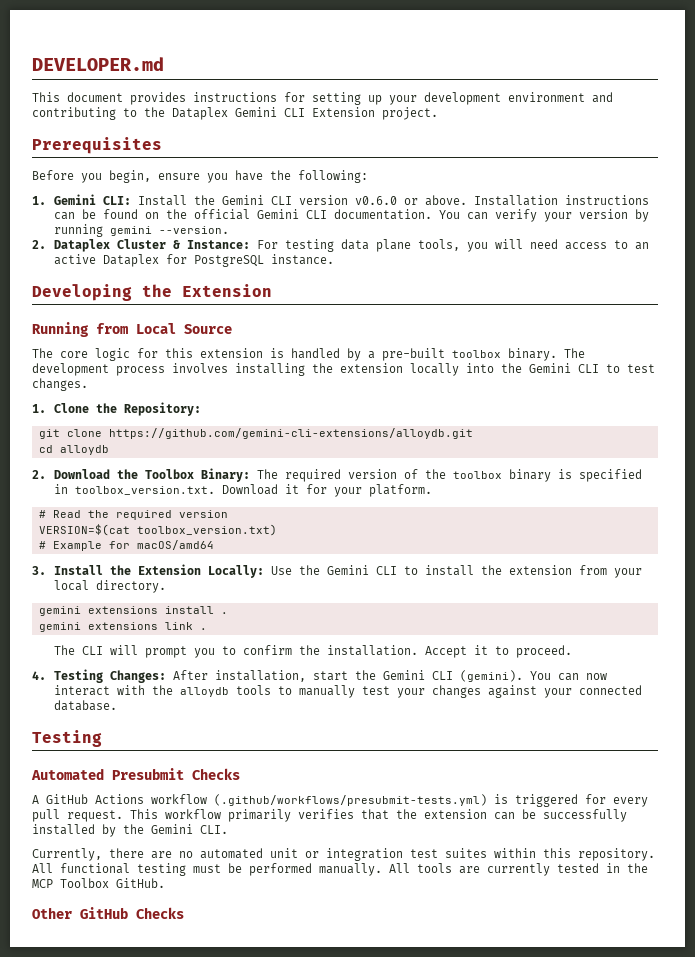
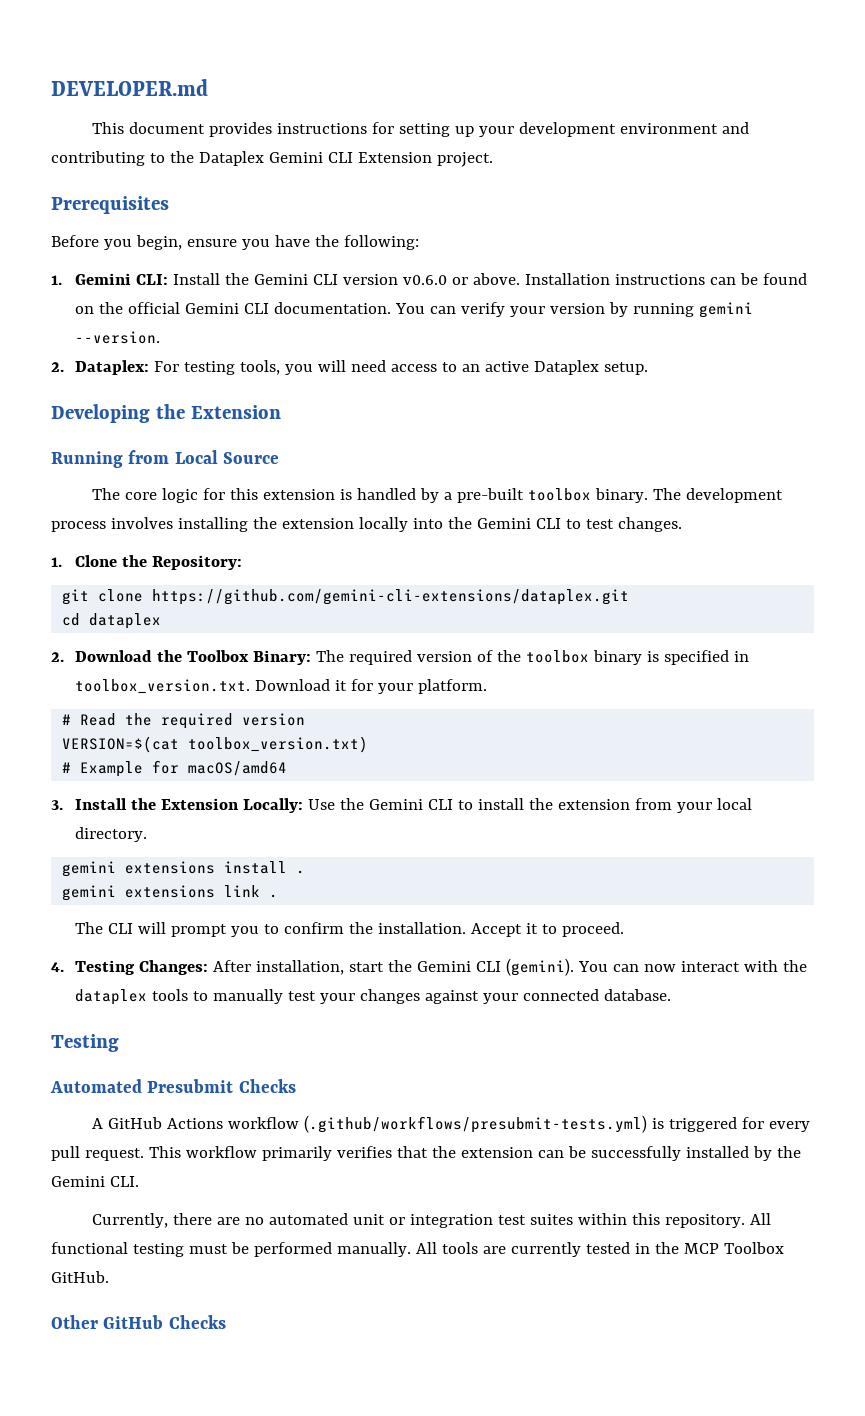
- 2. Dataplex Cluster & Instance: For testing data plane tools, you will need access to an active Dataplex for PostgreSQL instance.
+ 2. Dataplex: For testing tools, you will need access to an active Dataplex setup.
- git clone https://github.com/gemini-cli-extensions/alloydb.git
+ git clone https://github.com/gemini-cli-extensions/dataplex.git
- cd alloydb
+ cd dataplex
- You can now interact with the alloydb tools to manually test your changes against your connected database.
+ You can now interact with the dataplex tools to manually test your changes against your connected database.

